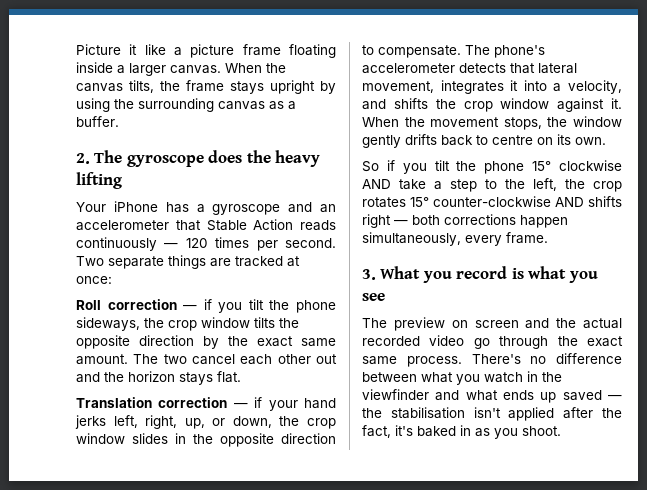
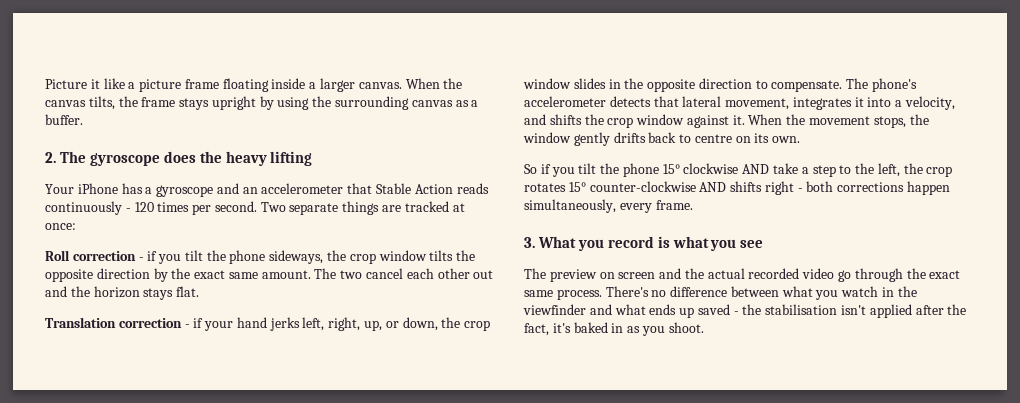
- Your iPhone has a gyroscope and an accelerometer that Stable Action reads continuously — 120 times per second.
+ Your iPhone has a gyroscope and an accelerometer that Stable Action reads continuously - 120 times per second.
- Roll correction — if you tilt the phone sideways, the crop window tilts the opposite direction by the exact same amount.
+ Roll correction - if you tilt the phone sideways, the crop window tilts the opposite direction by the exact same amount.
- Translation correction — if your hand jerks left, right, up, or down, the crop window slides in the opposite direction to compensate.
+ Translation correction - if your hand jerks left, right, up, or down, the crop window slides in the opposite direction to compensate.
- So if you tilt the phone 15° clockwise AND take a step to the left, the crop rotates 15° counter-clockwise AND shifts right — both corrections happen simultaneously, every frame.
+ So if you tilt the phone 15° clockwise AND take a step to the left, the crop rotates 15° counter-clockwise AND shifts right - both corrections happen simultaneously, every frame.
- There's no difference between what you watch in the viewfinder and what ends up saved — the stabilisation isn't applied after the fact, it's baked in as you shoot.
+ There's no difference between what you watch in the viewfinder and what ends up saved - the stabilisation isn't applied after the fact, it's baked in as you shoot.

